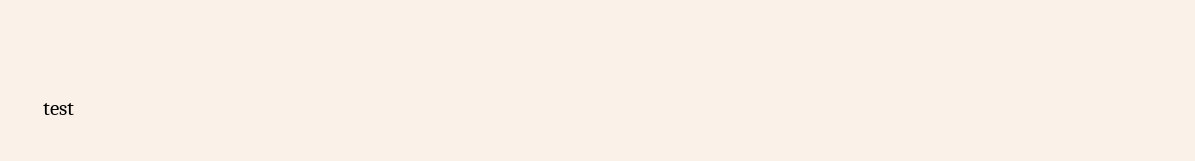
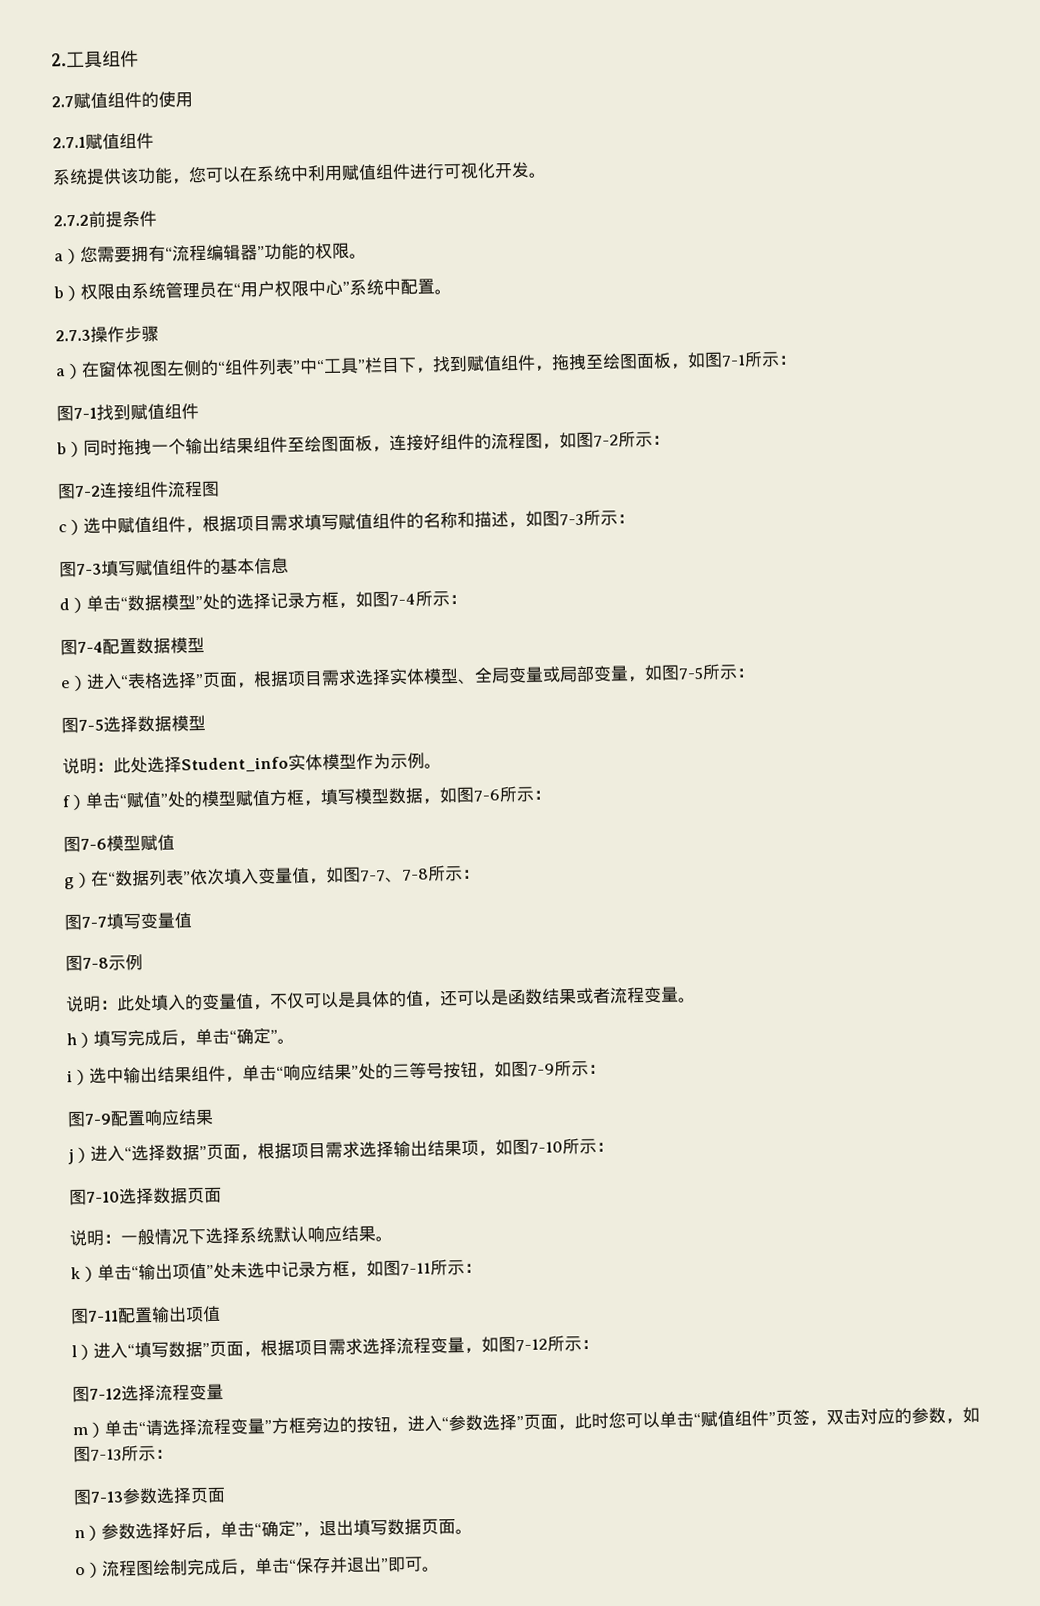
- test
+ 2.工具组件
+ 2.7赋值组件的使用
+ 2.7.1赋值组件
+ 系统提供该功能，您可以在系统中利用赋值组件进行可视化开发。
+ 2.7.2前提条件
+ a）您需要拥有“流程编辑器”功能的权限。
+ b）权限由系统管理员在“用户权限中心”系统中配置。
+ 2.7.3操作步骤
+ a）在窗体视图左侧的“组件列表”中“工具”栏目下，找到赋值组件，拖拽至绘图面板，如图7-1所示：
+ 图7-1找到赋值组件
+ b）同时拖拽一个输出结果组件至绘图面板，连接好组件的流程图，如图7-2所示：
+ 图7-2连接组件流程图
+ c）选中赋值组件，根据项目需求填写赋值组件的名称和描述，如图7-3所示：
+ 图7-3填写赋值组件的基本信息
+ d）单击“数据模型”处的选择记录方框，如图7-4所示：
+ 图7-4配置数据模型
+ e）进入“表格选择”页面，根据项目需求选择实体模型、全局变量或局部变量，如图7-5所示：
+ 图7-5选择数据模型
+ 说明：此处选择Student_info实体模型作为示例。
+ f）单击“赋值”处的模型赋值方框，填写模型数据，如图7-6所示：
+ 图7-6模型赋值
+ g）在“数据列表”依次填入变量值，如图7-7、7-8所示：
+ 图7-7填写变量值
+ 图7-8示例
+ 说明：此处填入的变量值，不仅可以是具体的值，还可以是函数结果或者流程变量。
+ h）填写完成后，单击“确定”。
+ i）选中输出结果组件，单击“响应结果”处的三等号按钮，如图7-9所示：
+ 图7-9配置响应结果
+ j）进入“选择数据”页面，根据项目需求选择输出结果项，如图7-10所示：
+ 图7-10选择数据页面
+ 说明：一般情况下选择系统默认响应结果。
+ k）单击“输出项值”处未选中记录方框，如图7-11所示：
+ 图7-11配置输出项值
+ l）进入“填写数据”页面，根据项目需求选择流程变量，如图7-12所示：
+ 图7-12选择流程变量
+ m）单击“请选择流程变量”方框旁边的按钮，进入“参数选择”页面，此时您可以单击“赋值组件”页签，双击对应的参数，如图7-13所示：
+ 图7-13参数选择页面
+ n）参数选择好后，单击“确定”，退出填写数据页面。
+ o）流程图绘制完成后，单击“保存并退出”即可。

